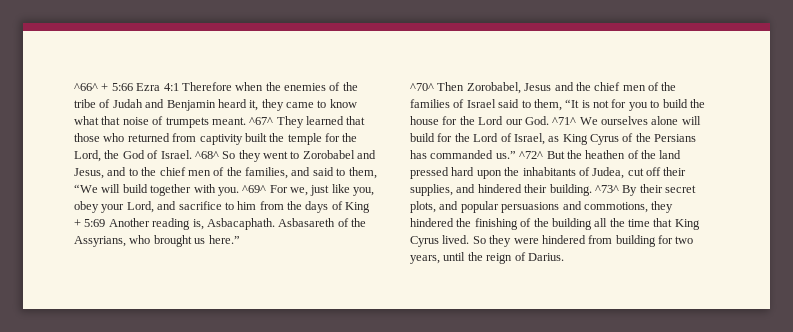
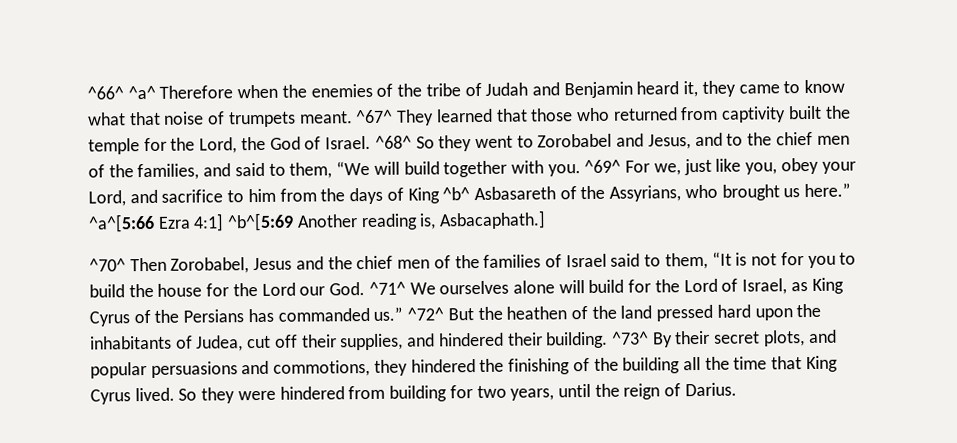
- ^66^ + 5:66 Ezra 4:1 Therefore when the enemies of the tribe of Judah and Benjamin heard it, they came to know what that noise of trumpets meant.
+ ^66^ ^a^ Therefore when the enemies of the tribe of Judah and Benjamin heard it, they came to know what that noise of trumpets meant.
- ^69^ For we, just like you, obey your Lord, and sacrifice to him from the days of King + 5:69 Another reading is, Asbacaphath. Asbasareth of the Assyrians, who brought us here.”
+ ^69^ For we, just like you, obey your Lord, and sacrifice to him from the days of King ^b^ Asbasareth of the Assyrians, who brought us here.” ^a^[5:66 Ezra 4:1] ^b^[5:69 Another reading is, Asbacaphath.]

